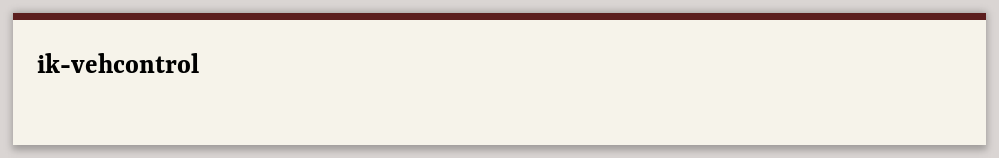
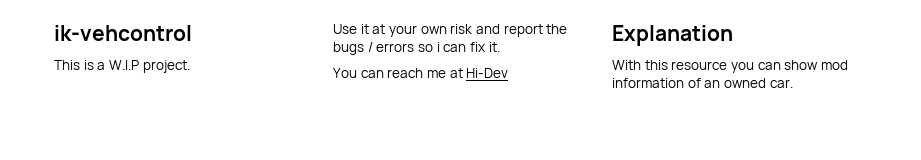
+ This is a W.I.P project.
+ Use it at your own risk and report the bugs / errors so i can fix it.
+ You can reach me at Hi-Dev
+ Explanation
+ With this resource you can show mod information of an owned car.

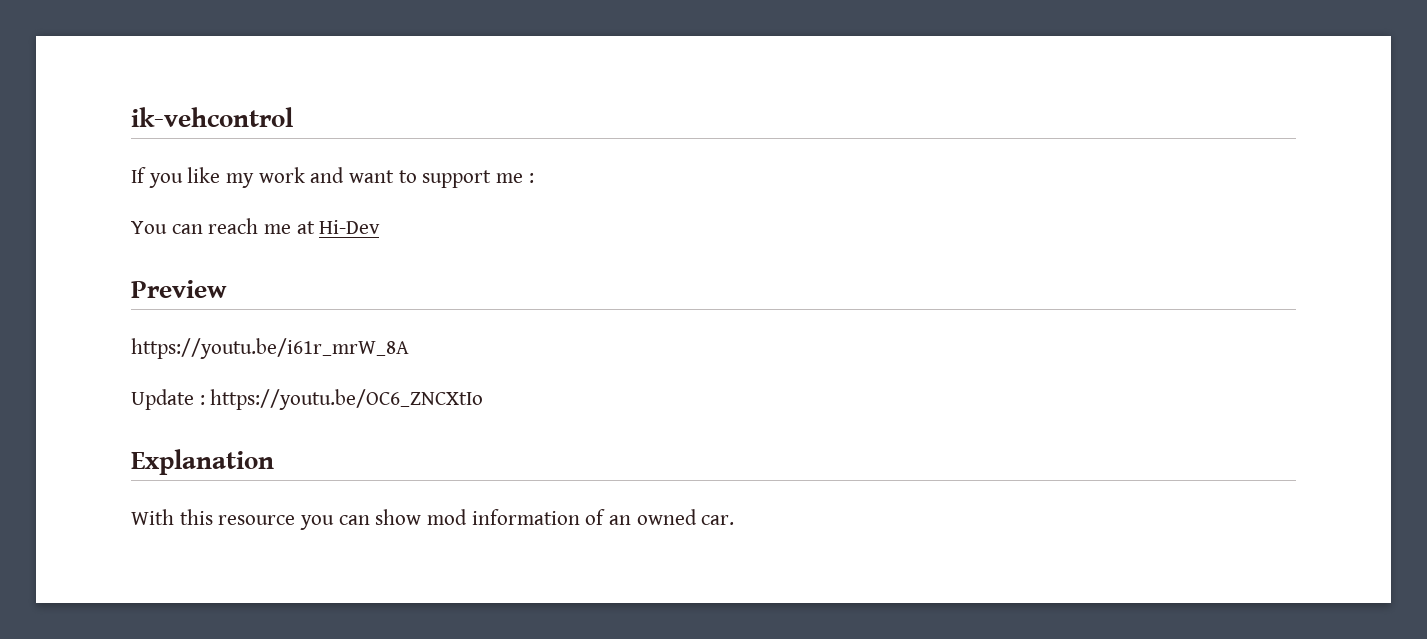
- This is a W.I.P project.
- Use it at your own risk and report the bugs / errors so i can fix it.
+ If you like my work and want to support me :
+ Preview
+ https://youtu.be/i61r_mrW_8A
+ Update : https://youtu.be/OC6_ZNCXtIo

